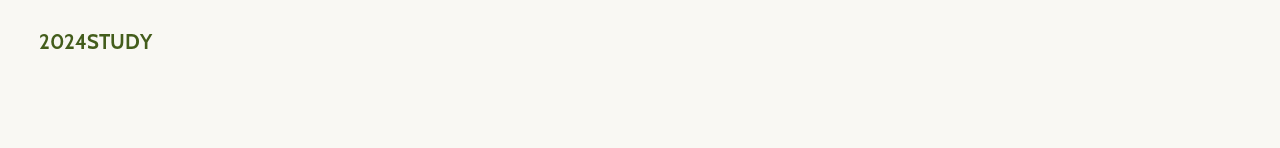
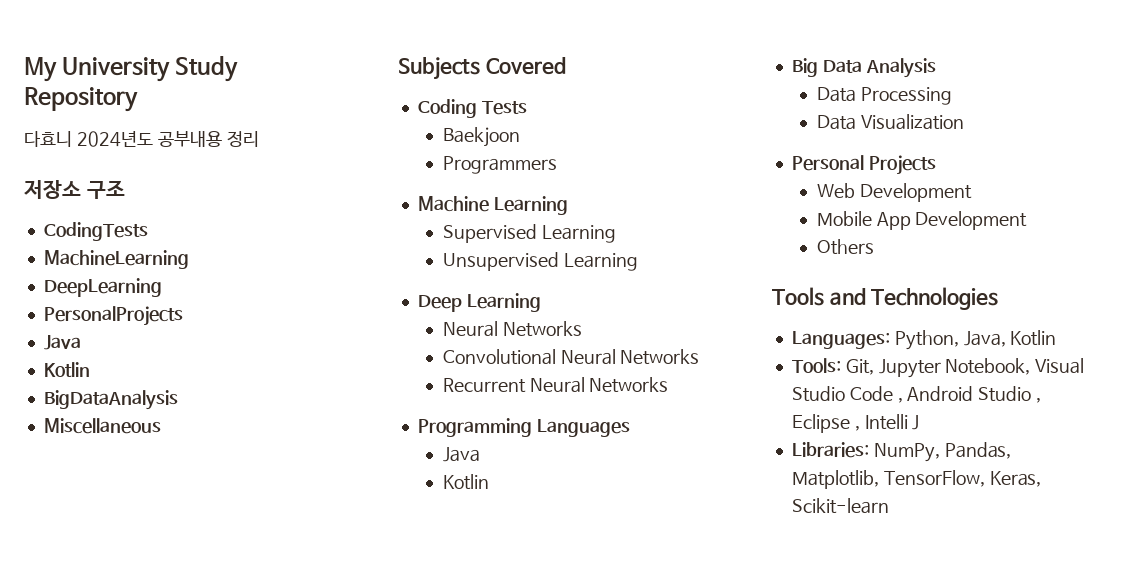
- 2024STUDY
+ My University Study Repository
+ 다효니 2024년도 공부내용 정리
+ 저장소 구조
+ CodingTests
+ MachineLearning
+ DeepLearning
+ PersonalProjects
+ Java
+ Kotlin
+ BigDataAnalysis
+ Miscellaneous
+ Subjects Covered
+ Coding Tests
+ Baekjoon
+ Programmers
+ Machine Learning
+ Supervised Learning
+ Unsupervised Learning
+ Deep Learning
+ Neural Networks
+ Convolutional Neural Networks
+ Recurrent Neural Networks
+ Programming Languages
+ Java
+ Kotlin
+ Big Data Analysis
+ Data Processing
+ Data Visualization
+ Personal Projects
+ Web Development
+ Mobile App Development
+ Others
+ Tools and Technologies
+ Languages: Python, Java, Kotlin
+ Tools: Git, Jupyter Notebook, Visual Studio Code , Android Studio , Eclipse , Intelli J
+ Libraries: NumPy, Pandas, Matplotlib, TensorFlow, Keras, Scikit-learn

